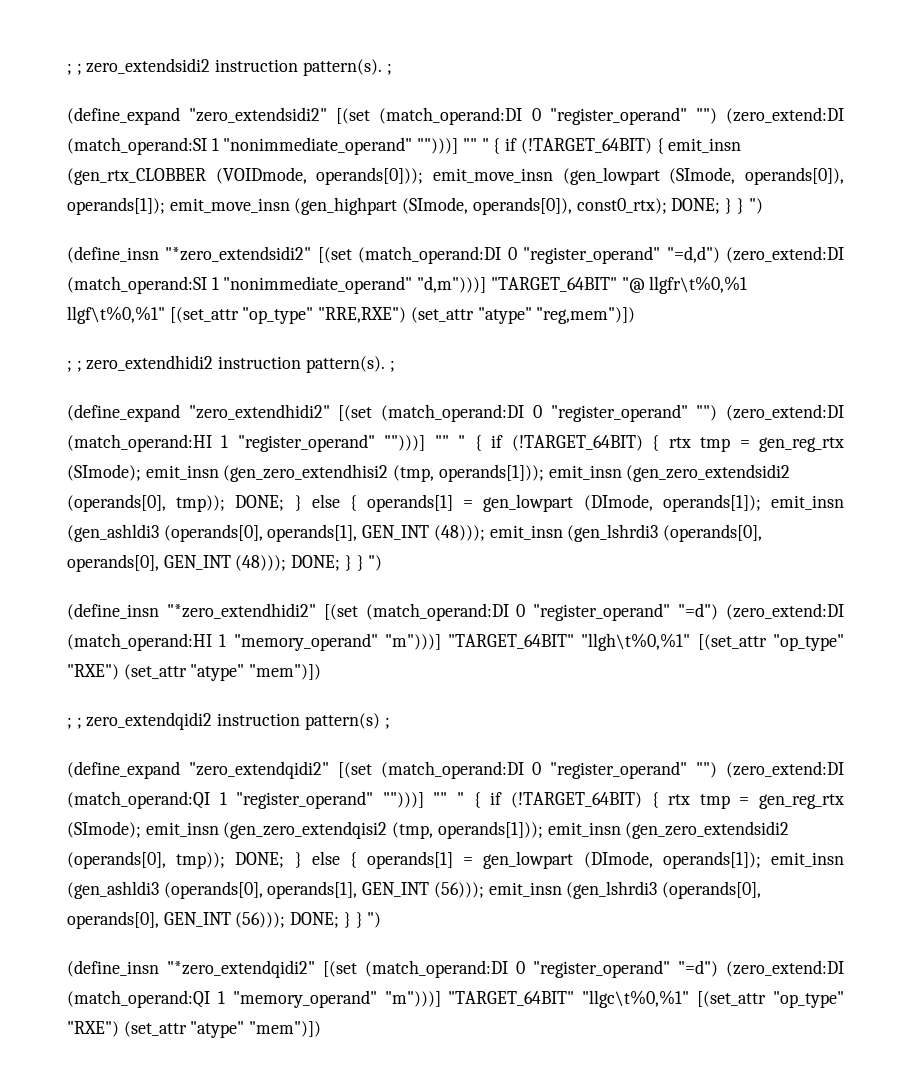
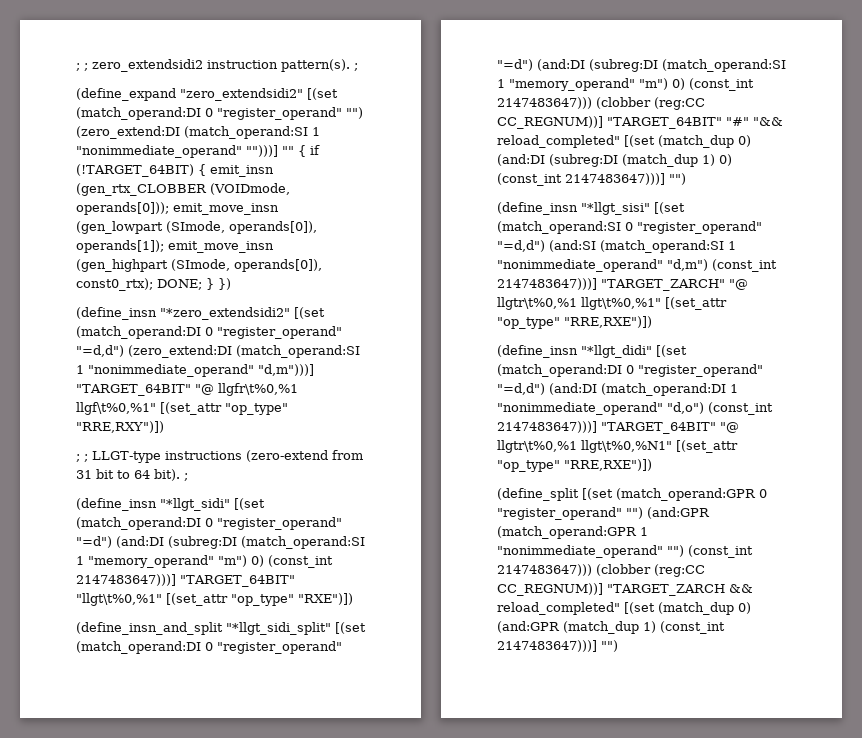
- (define_expand "zero_extendsidi2" [(set (match_operand:DI 0 "register_operand" "") (zero_extend:DI (match_operand:SI 1 "nonimmediate_operand" "")))] "" " { if (!TARGET_64BIT) { emit_insn (gen_rtx_CLOBBER (VOIDmode, operands[0])); emit_move_insn (gen_lowpart (SImode, operands[0]), operands[1]); emit_move_insn (gen_highpart (SImode, operands[0]), const0_rtx); DONE; } } ")
+ (define_expand "zero_extendsidi2" [(set (match_operand:DI 0 "register_operand" "") (zero_extend:DI (match_operand:SI 1 "nonimmediate_operand" "")))] "" { if (!TARGET_64BIT) { emit_insn (gen_rtx_CLOBBER (VOIDmode, operands[0])); emit_move_insn (gen_lowpart (SImode, operands[0]), operands[1]); emit_move_insn (gen_highpart (SImode, operands[0]), const0_rtx); DONE; } })
- (define_insn "*zero_extendsidi2" [(set (match_operand:DI 0 "register_operand" "=d,d") (zero_extend:DI (match_operand:SI 1 "nonimmediate_operand" "d,m")))] "TARGET_64BIT" "@ llgfr\t%0,%1 llgf\t%0,%1" [(set_attr "op_type" "RRE,RXE") (set_attr "atype" "reg,mem")])
- ; ; zero_extendhidi2 instruction pattern(s). ;
- (define_expand "zero_extendhidi2" [(set (match_operand:DI 0 "register_operand" "") (zero_extend:DI (match_operand:HI 1 "register_operand" "")))] "" " { if (!TARGET_64BIT) { rtx tmp = gen_reg_rtx (SImode); emit_insn (gen_zero_extendhisi2 (tmp, operands[1])); emit_insn (gen_zero_extendsidi2 (operands[0], tmp)); DONE; } else { operands[1] = gen_lowpart (DImode, operands[1]); emit_insn (gen_ashldi3 (operands[0], operands[1], GEN_INT (48))); emit_insn (gen_lshrdi3 (operands[0], operands[0], GEN_INT (48))); DONE; } } ")
- (define_insn "*zero_extendhidi2" [(set (match_operand:DI 0 "register_operand" "=d") (zero_extend:DI (match_operand:HI 1 "memory_operand" "m")))] "TARGET_64BIT" "llgh\t%0,%1" [(set_attr "op_type" "RXE") (set_attr "atype" "mem")])
- ; ; zero_extendqidi2 instruction pattern(s) ;
- (define_expand "zero_extendqidi2" [(set (match_operand:DI 0 "register_operand" "") (zero_extend:DI (match_operand:QI 1 "register_operand" "")))] "" " { if (!TARGET_64BIT) { rtx tmp = gen_reg_rtx (SImode); emit_insn (gen_zero_extendqisi2 (tmp, operands[1])); emit_insn (gen_zero_extendsidi2 (operands[0], tmp)); DONE; } else { operands[1] = gen_lowpart (DImode, operands[1]); emit_insn (gen_ashldi3 (operands[0], operands[1], GEN_INT (56))); emit_insn (gen_lshrdi3 (operands[0], operands[0], GEN_INT (56))); DONE; } } ")
- (define_insn "*zero_extendqidi2" [(set (match_operand:DI 0 "register_operand" "=d") (zero_extend:DI (match_operand:QI 1 "memory_operand" "m")))] "TARGET_64BIT" "llgc\t%0,%1" [(set_attr "op_type" "RXE") (set_attr "atype" "mem")])
+ (define_insn "*zero_extendsidi2" [(set (match_operand:DI 0 "register_operand" "=d,d") (zero_extend:DI (match_operand:SI 1 "nonimmediate_operand" "d,m")))] "TARGET_64BIT" "@ llgfr\t%0,%1 llgf\t%0,%1" [(set_attr "op_type" "RRE,RXY")])
+ ; ; LLGT-type instructions (zero-extend from 31 bit to 64 bit). ;
+ (define_insn "*llgt_sidi" [(set (match_operand:DI 0 "register_operand" "=d") (and:DI (subreg:DI (match_operand:SI 1 "memory_operand" "m") 0) (const_int 2147483647)))] "TARGET_64BIT" "llgt\t%0,%1" [(set_attr "op_type" "RXE")])
+ (define_insn_and_split "*llgt_sidi_split" [(set (match_operand:DI 0 "register_operand" "=d") (and:DI (subreg:DI (match_operand:SI 1 "memory_operand" "m") 0) (const_int 2147483647))) (clobber (reg:CC CC_REGNUM))] "TARGET_64BIT" "#" "&& reload_completed" [(set (match_dup 0) (and:DI (subreg:DI (match_dup 1) 0) (const_int 2147483647)))] "")
+ (define_insn "*llgt_sisi" [(set (match_operand:SI 0 "register_operand" "=d,d") (and:SI (match_operand:SI 1 "nonimmediate_operand" "d,m") (const_int 2147483647)))] "TARGET_ZARCH" "@ llgtr\t%0,%1 llgt\t%0,%1" [(set_attr "op_type" "RRE,RXE")])
+ (define_insn "*llgt_didi" [(set (match_operand:DI 0 "register_operand" "=d,d") (and:DI (match_operand:DI 1 "nonimmediate_operand" "d,o") (const_int 2147483647)))] "TARGET_64BIT" "@ llgtr\t%0,%1 llgt\t%0,%N1" [(set_attr "op_type" "RRE,RXE")])
+ (define_split [(set (match_operand:GPR 0 "register_operand" "") (and:GPR (match_operand:GPR 1 "nonimmediate_operand" "") (const_int 2147483647))) (clobber (reg:CC CC_REGNUM))] "TARGET_ZARCH && reload_completed" [(set (match_dup 0) (and:GPR (match_dup 1) (const_int 2147483647)))] "")

